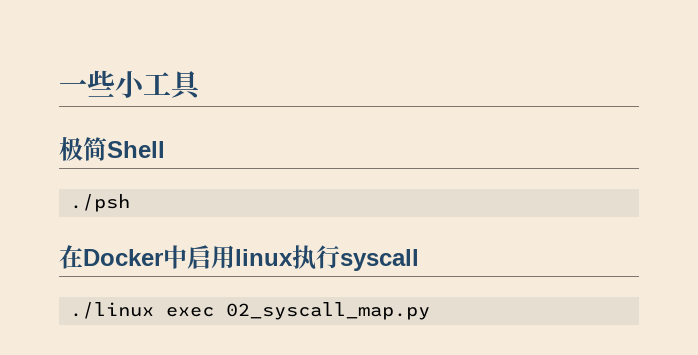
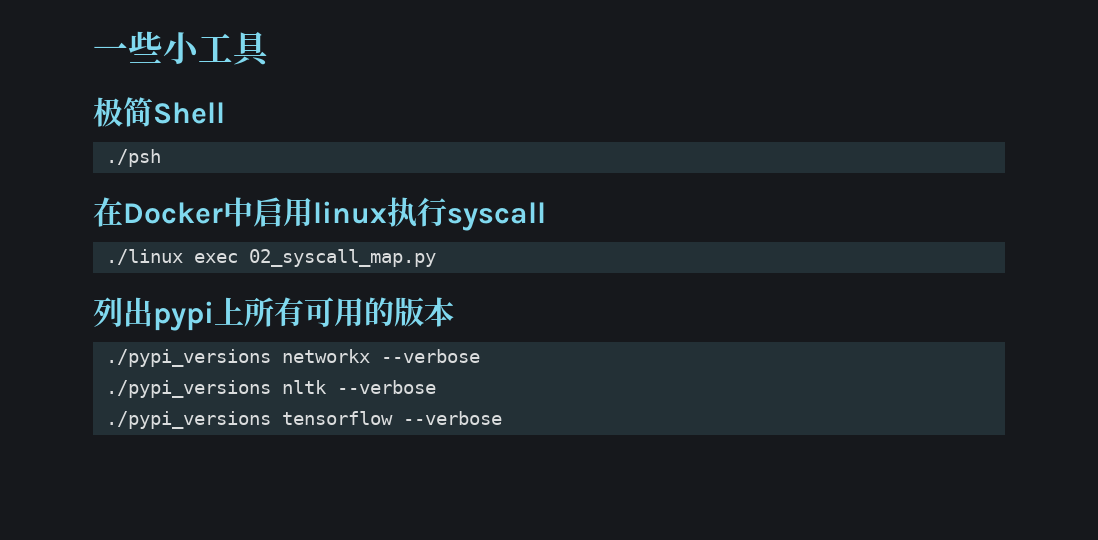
+ 列出pypi上所有可用的版本
+ ./pypi_versions networkx --verbose
+ ./pypi_versions nltk --verbose
+ ./pypi_versions tensorflow --verbose

